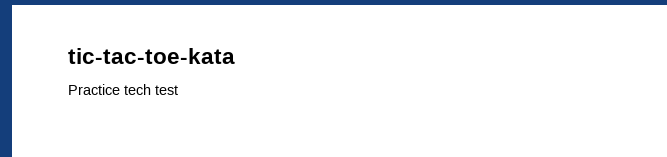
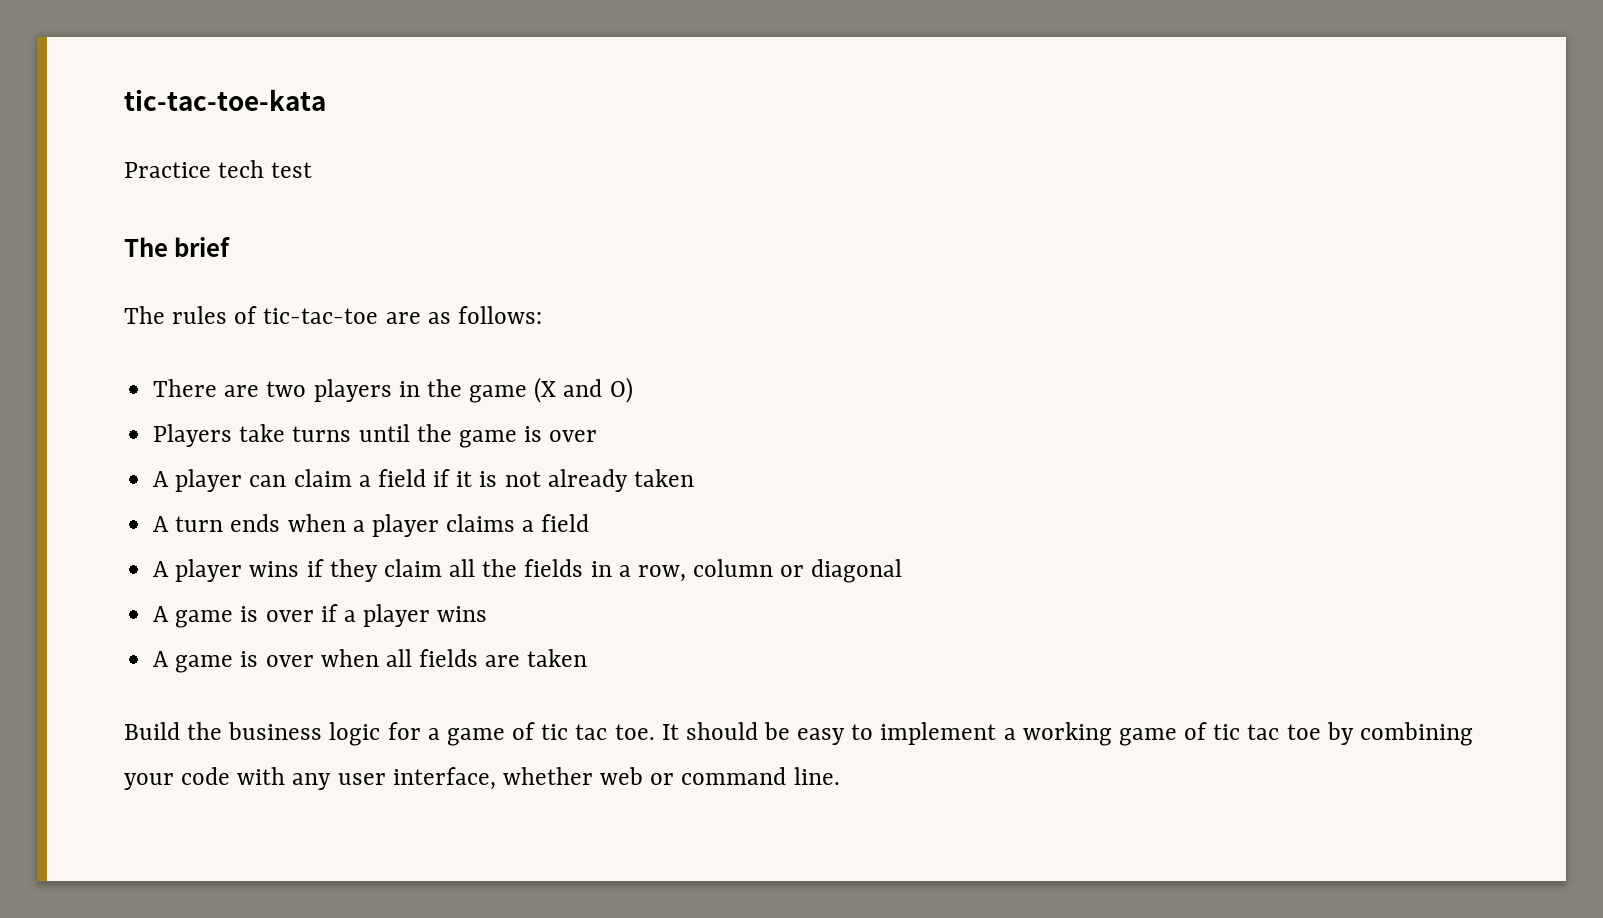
+ The brief
+ The rules of tic-tac-toe are as follows:
+ There are two players in the game (X and O)
+ Players take turns until the game is over
+ A player can claim a field if it is not already taken
+ A turn ends when a player claims a field
+ A player wins if they claim all the fields in a row, column or diagonal
+ A game is over if a player wins
+ A game is over when all fields are taken
+ Build the business logic for a game of tic tac toe. It should be easy to implement a working game of tic tac toe by combining your code with any user interface, whether web or command line.

